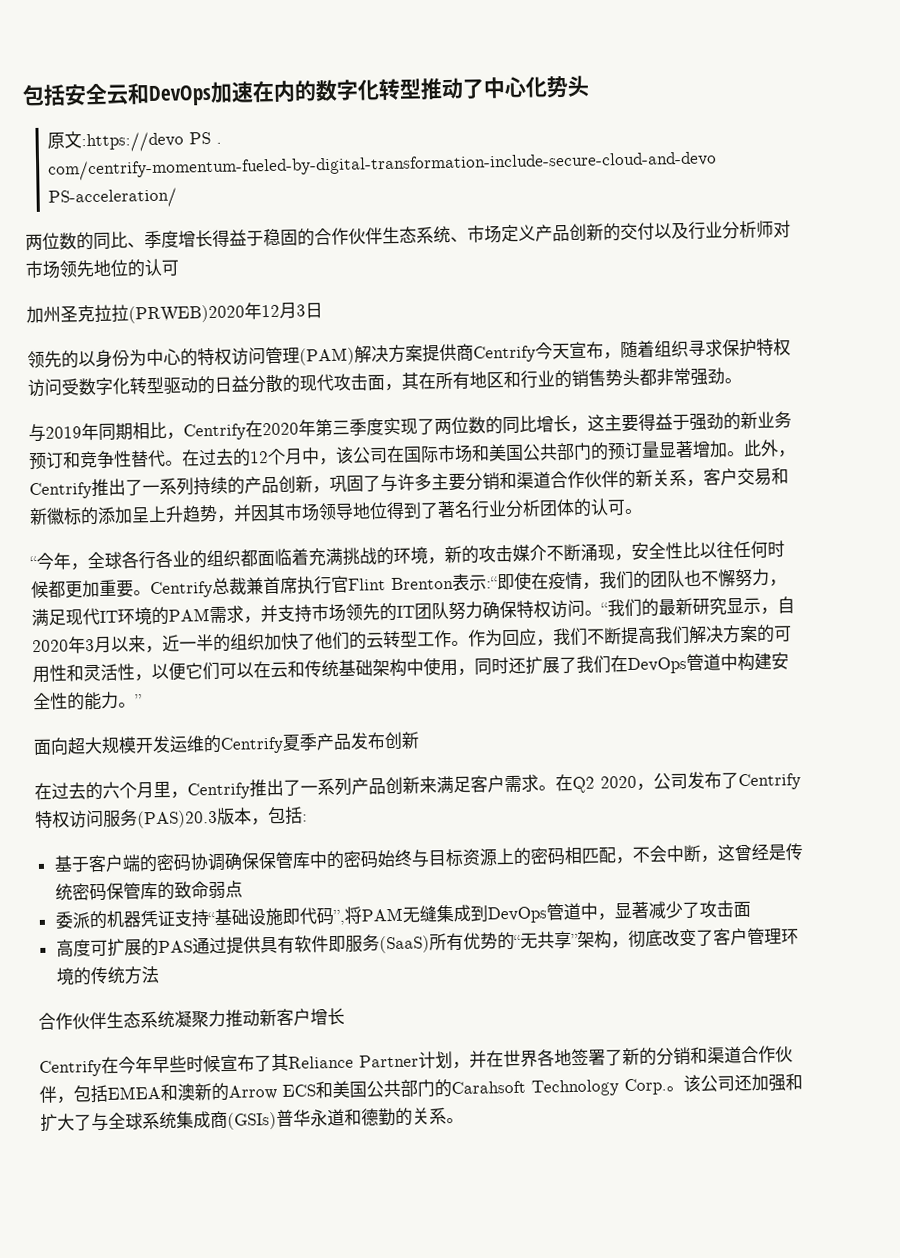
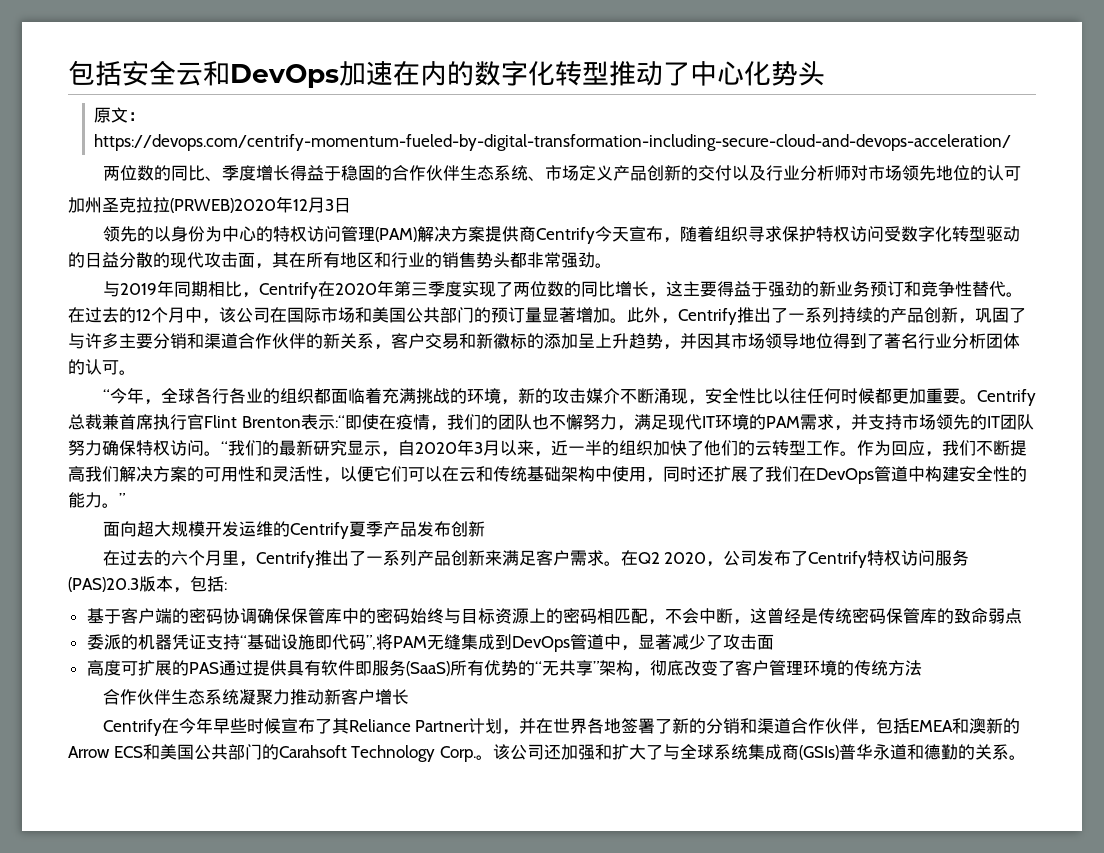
- 原文:https://devo PS . com/centrify-momentum-fueled-by-digital-transformation-include-secure-cloud-and-devo PS-acceleration/
+ 原文：https://devops.com/centrify-momentum-fueled-by-digital-transformation-including-secure-cloud-and-devops-acceleration/

